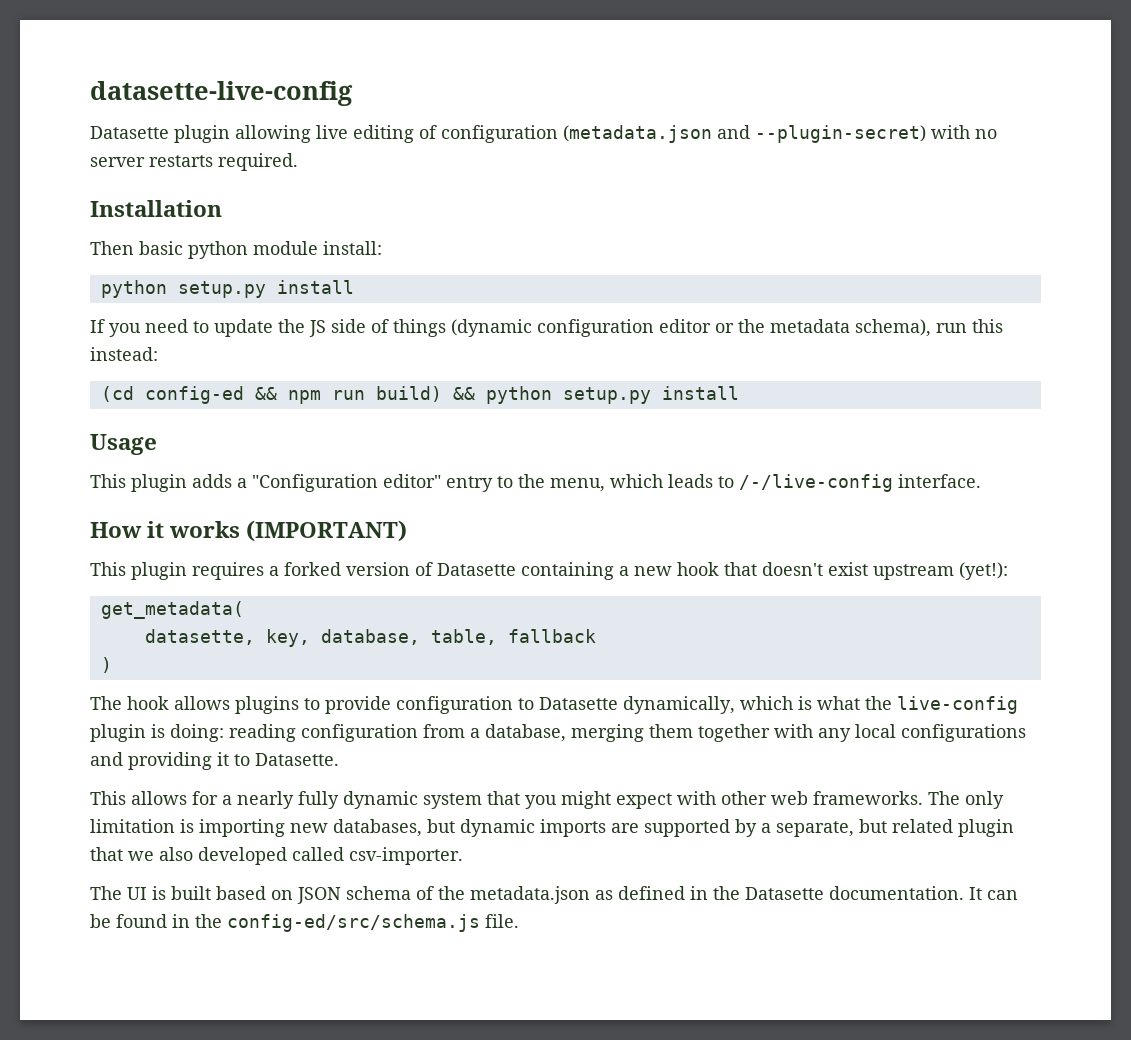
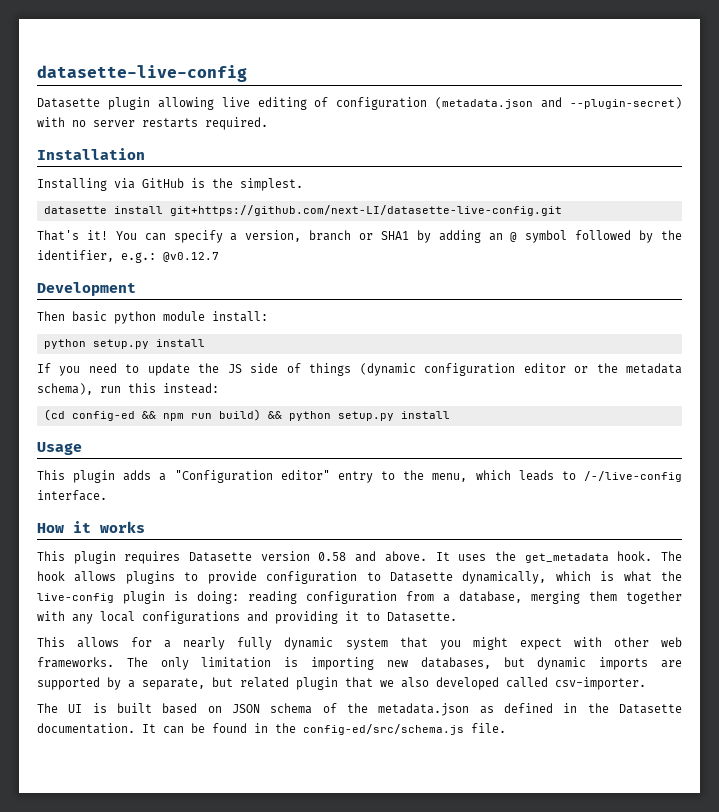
+ Installing via GitHub is the simplest.
+ datasette install git+https://github.com/next-LI/datasette-live-config.git
+ That's it! You can specify a version, branch or SHA1 by adding an @ symbol followed by the identifier, e.g.: @v0.12.7
+ Development
- How it works (IMPORTANT)
+ How it works
- This plugin requires a forked version of Datasette containing a new hook that doesn't exist upstream (yet!):
- get_metadata(
- datasette, key, database, table, fallback
- )
- The hook allows plugins to provide configuration to Datasette dynamically, which is what the live-config plugin is doing: reading configuration from a database, merging them together with any local configurations and providing it to Datasette.
+ This plugin requires Datasette version 0.58 and above. It uses the get_metadata hook. The hook allows plugins to provide configuration to Datasette dynamically, which is what the live-config plugin is doing: reading configuration from a database, merging them together with any local configurations and providing it to Datasette.

